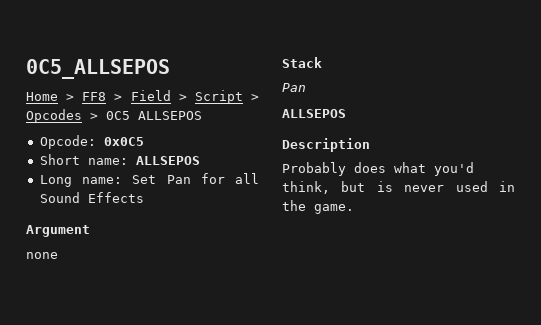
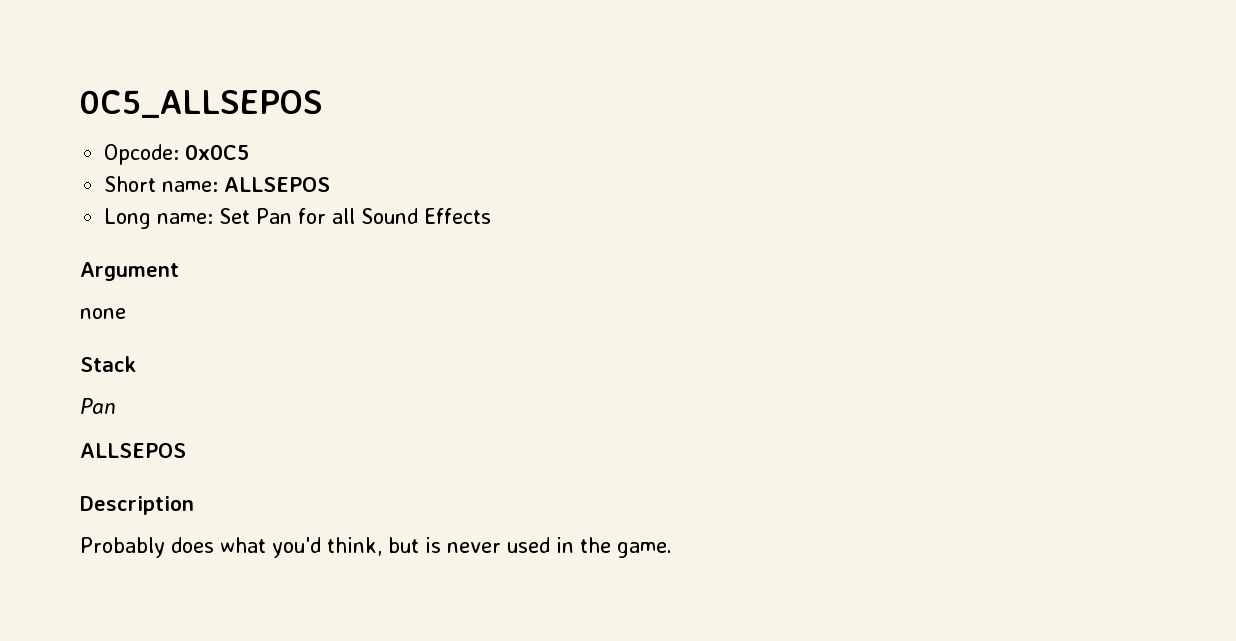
- Home > FF8 > Field > Script > Opcodes > 0C5 ALLSEPOS

